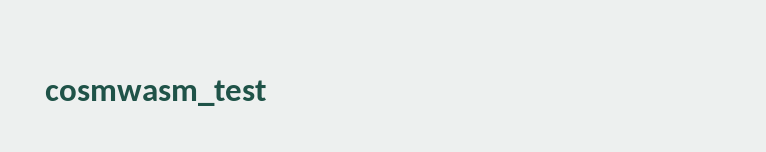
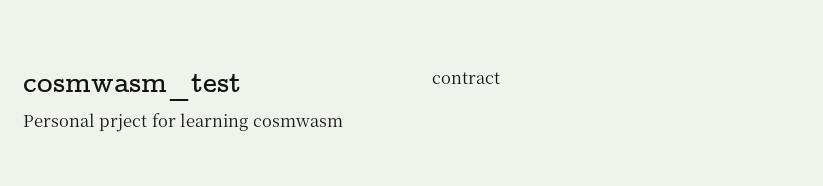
+ Personal prject for learning cosmwasm contract

